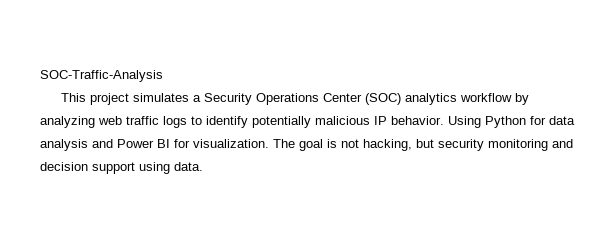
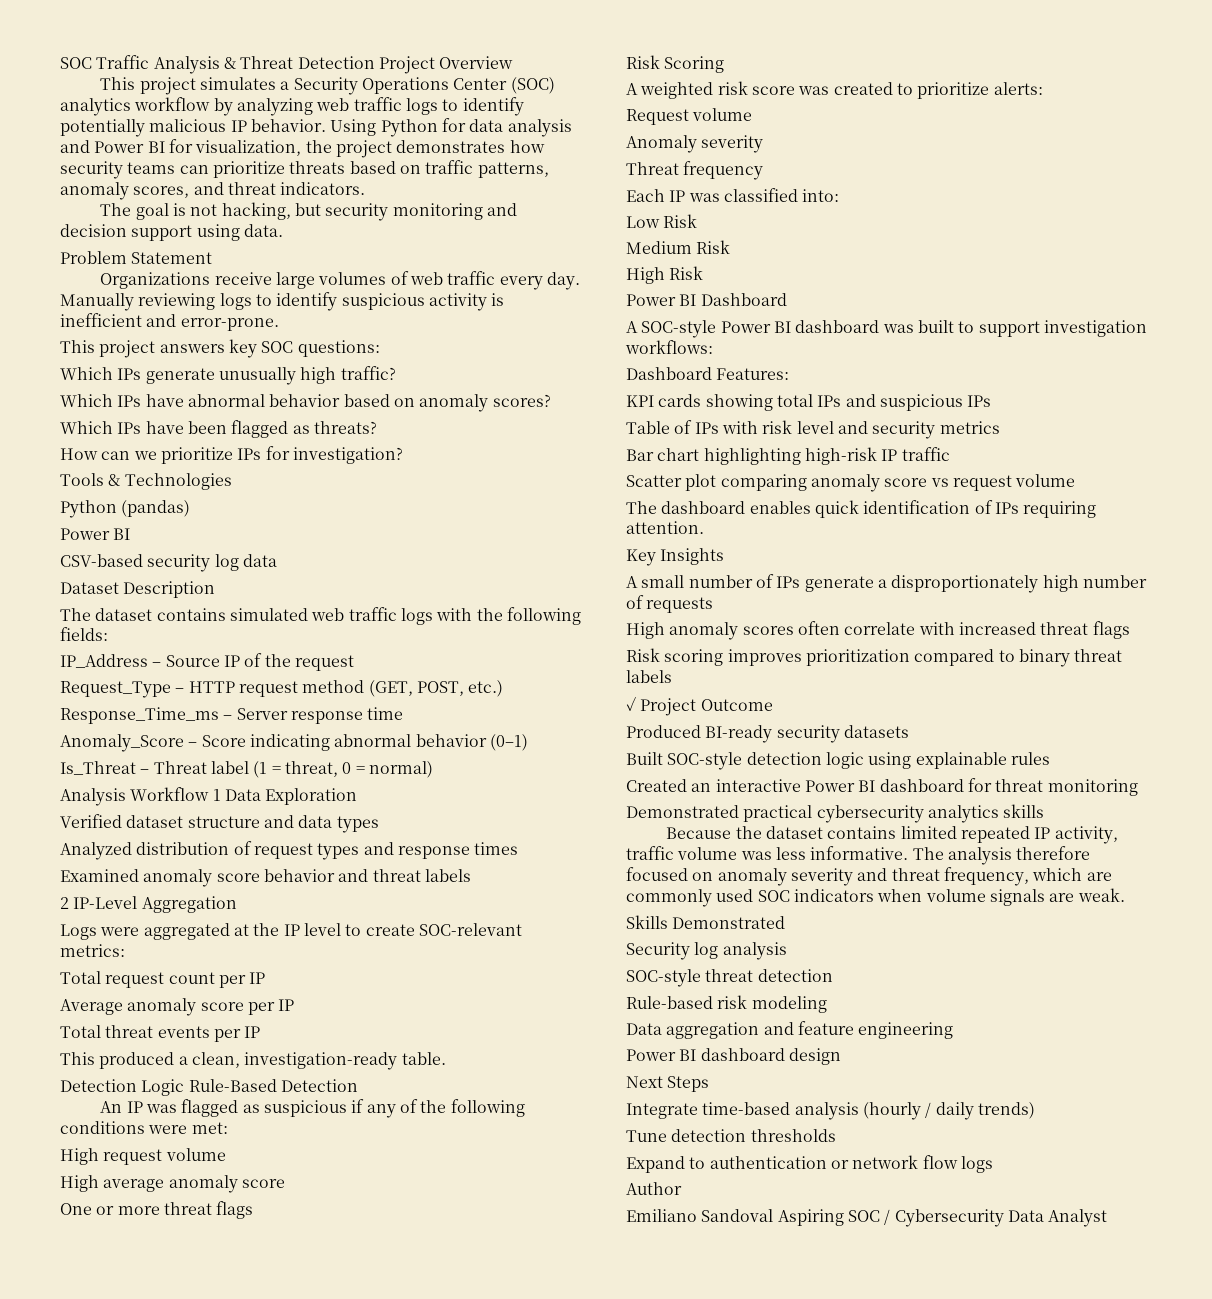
- SOC-Traffic-Analysis
+ SOC Traffic Analysis & Threat Detection Project Overview
- Using Python for data analysis and Power BI for visualization. The goal is not hacking, but security monitoring and decision support using data.
+ Using Python for data analysis and Power BI for visualization, the project demonstrates how security teams can prioritize threats based on traffic patterns, anomaly scores, and threat indicators.
+ The goal is not hacking, but security monitoring and decision support using data.
+ Problem Statement
+ Organizations receive large volumes of web traffic every day. Manually reviewing logs to identify suspicious activity is inefficient and error-prone.
+ This project answers key SOC questions:
+ Which IPs generate unusually high traffic?
+ Which IPs have abnormal behavior based on anomaly scores?
+ Which IPs have been flagged as threats?
+ How can we prioritize IPs for investigation?
+ Tools & Technologies
+ Python (pandas)
+ Power BI
+ CSV-based security log data
+ Dataset Description
+ The dataset contains simulated web traffic logs with the following fields:
+ IP_Address – Source IP of the request
+ Request_Type – HTTP request method (GET, POST, etc.)
+ Response_Time_ms – Server response time
+ Anomaly_Score – Score indicating abnormal behavior (0–1)
+ Is_Threat – Threat label (1 = threat, 0 = normal)
+ Analysis Workflow 1 Data Exploration
+ Verified dataset structure and data types
+ Analyzed distribution of request types and response times
+ Examined anomaly score behavior and threat labels
+ 2 IP-Level Aggregation
+ Logs were aggregated at the IP level to create SOC-relevant metrics:
+ Total request count per IP
+ Average anomaly score per IP
+ Total threat events per IP
+ This produced a clean, investigation-ready table.
+ Detection Logic Rule-Based Detection
+ An IP was flagged as suspicious if any of the following conditions were met:
+ High request volume
+ High average anomaly score
+ One or more threat flags
+ Risk Scoring
+ A weighted risk score was created to prioritize alerts:
+ Request volume
+ Anomaly severity
+ Threat frequency
+ Each IP was classified into:
+ Low Risk
+ Medium Risk
+ High Risk
+ Power BI Dashboard
+ A SOC-style Power BI dashboard was built to support investigation workflows:
+ Dashboard Features:
+ KPI cards showing total IPs and suspicious IPs
+ Table of IPs with risk level and security metrics
+ Bar chart highlighting high-risk IP traffic
+ Scatter plot comparing anomaly score vs request volume
+ The dashboard enables quick identification of IPs requiring attention.
+ Key Insights
+ A small number of IPs generate a disproportionately high number of requests
+ High anomaly scores often correlate with increased threat flags
+ Risk scoring improves prioritization compared to binary threat labels
+ ✓ Project Outcome
+ Produced BI-ready security datasets
+ Built SOC-style detection logic using explainable rules
+ Created an interactive Power BI dashboard for threat monitoring
+ Demonstrated practical cybersecurity analytics skills
+ Because the dataset contains limited repeated IP activity, traffic volume was less informative. The analysis therefore focused on anomaly severity and threat frequency, which are commonly used SOC indicators when volume signals are weak.
+ Skills Demonstrated
+ Security log analysis
+ SOC-style threat detection
+ Rule-based risk modeling
+ Data aggregation and feature engineering
+ Power BI dashboard design
+ Next Steps
+ Integrate time-based analysis (hourly / daily trends)
+ Tune detection thresholds
+ Expand to authentication or network flow logs
+ Author
+ Emiliano Sandoval Aspiring SOC / Cybersecurity Data Analyst

